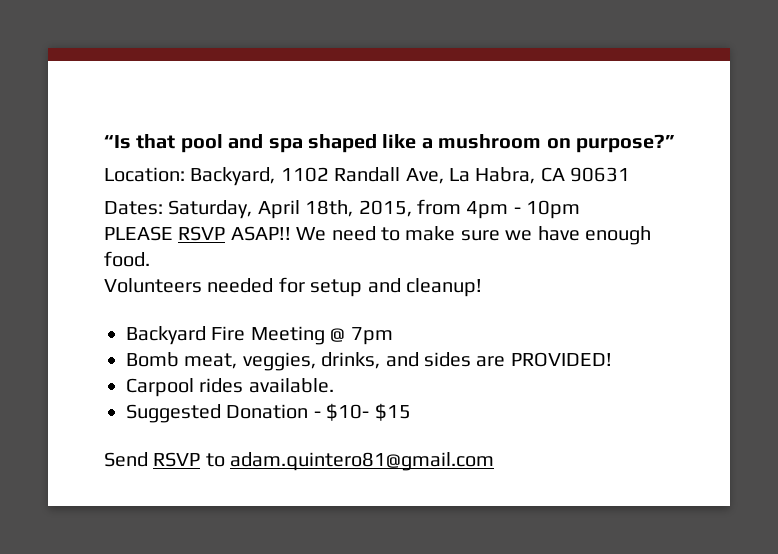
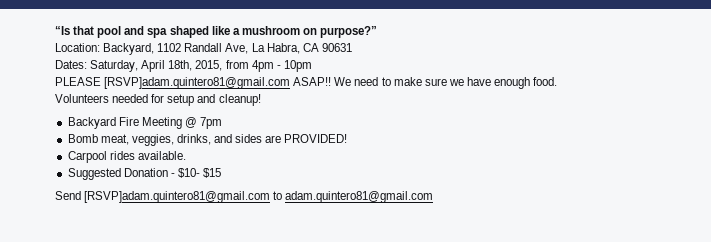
- PLEASE RSVP ASAP!!
+ PLEASE [RSVP]adam.quintero81@gmail.com ASAP!!
- Send RSVP to adam.quintero81@gmail.com
+ Send [RSVP]adam.quintero81@gmail.com to adam.quintero81@gmail.com

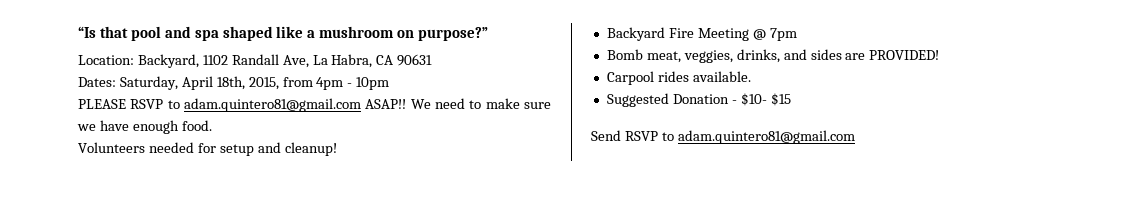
- PLEASE [RSVP]adam.quintero81@gmail.com ASAP!!
+ PLEASE RSVP to adam.quintero81@gmail.com ASAP!!
- Send [RSVP]adam.quintero81@gmail.com to adam.quintero81@gmail.com
+ Send RSVP to adam.quintero81@gmail.com

